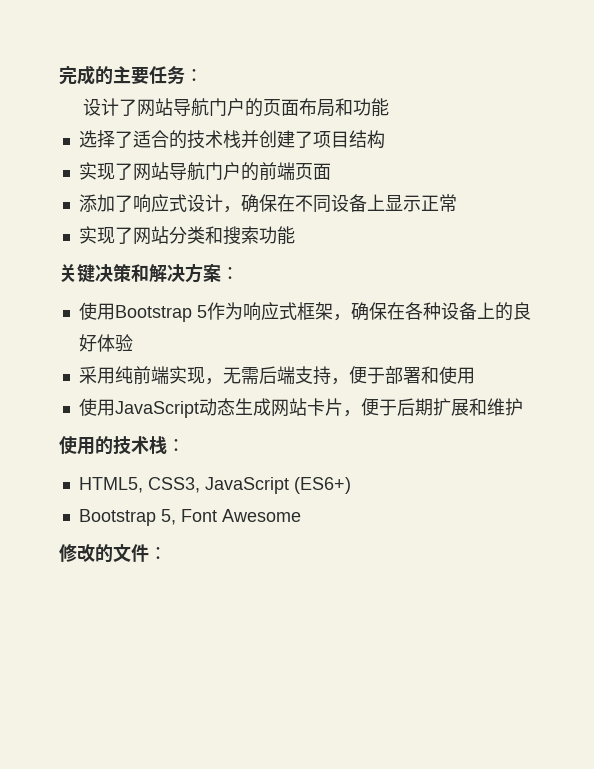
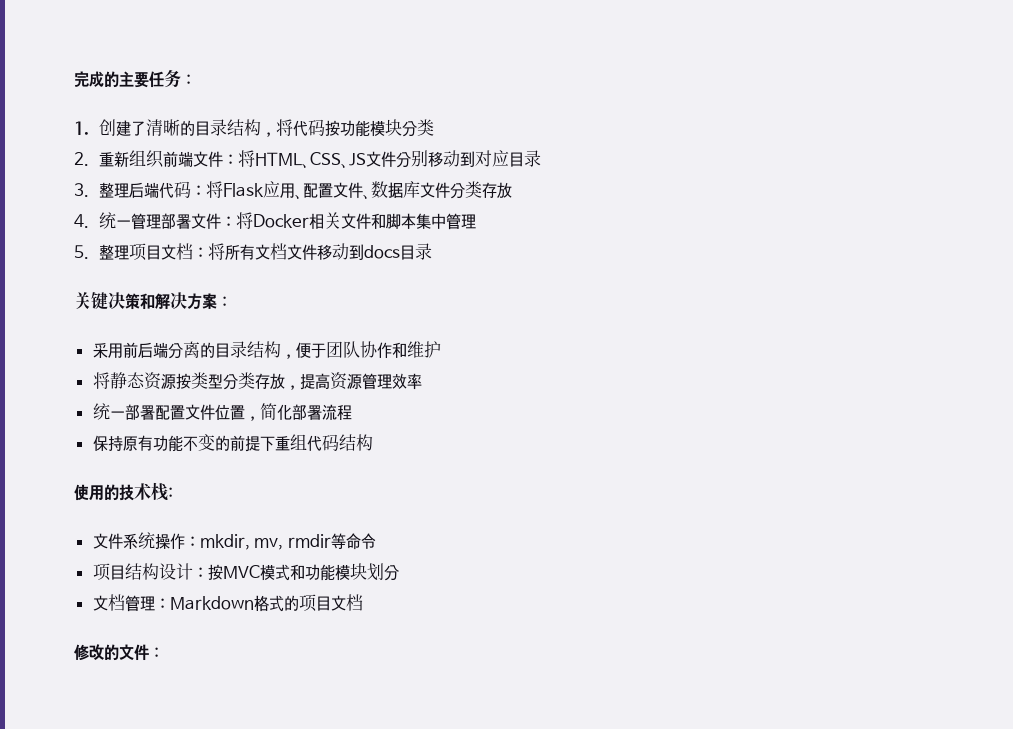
- 设计了网站导航门户的页面布局和功能
- 选择了适合的技术栈并创建了项目结构
- 实现了网站导航门户的前端页面
- 添加了响应式设计，确保在不同设备上显示正常
- 实现了网站分类和搜索功能
+ 1.创建了清晰的目录结构，将代码按功能模块分类
+ 2.重新组织前端文件：将HTML、CSS、JS文件分别移动到对应目录
+ 3.整理后端代码：将Flask应用、配置文件、数据库文件分类存放
+ 4.统一管理部署文件：将Docker相关文件和脚本集中管理
+ 5.整理项目文档：将所有文档文件移动到docs目录
- 使用Bootstrap 5作为响应式框架，确保在各种设备上的良好体验
- 采用纯前端实现，无需后端支持，便于部署和使用
- 使用JavaScript动态生成网站卡片，便于后期扩展和维护
- 使用的技术栈：
- HTML5, CSS3, JavaScript (ES6+)
- Bootstrap 5, Font Awesome
+ 采用前后端分离的目录结构，便于团队协作和维护
+ 将静态资源按类型分类存放，提高资源管理效率
+ 统一部署配置文件位置，简化部署流程
+ 保持原有功能不变的前提下重组代码结构
+ 使用的技术栈:
+ 文件系统操作：mkdir, mv, rmdir等命令
+ 项目结构设计：按MVC模式和功能模块划分
+ 文档管理：Markdown格式的项目文档

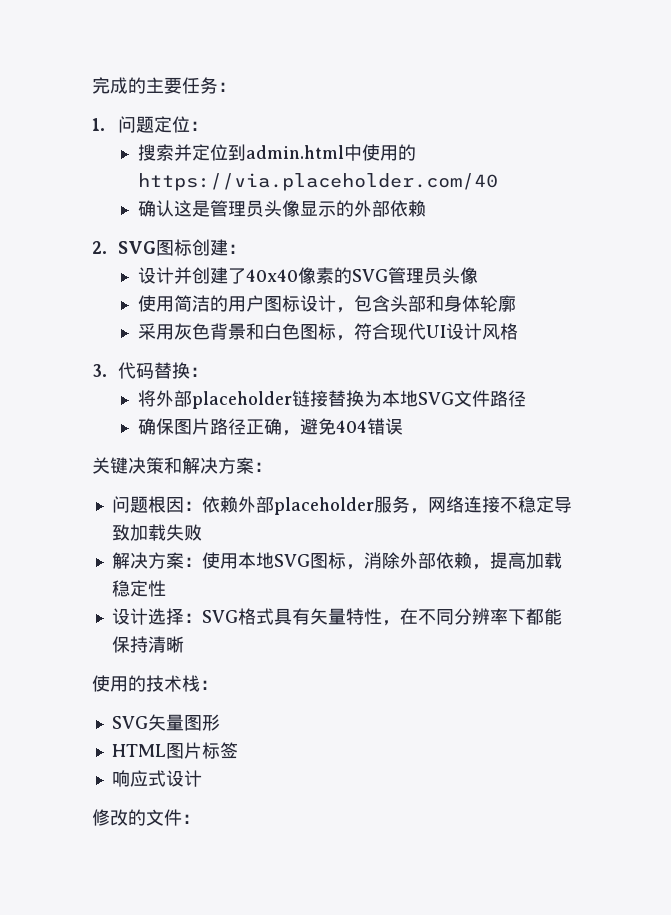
- 1.创建了清晰的目录结构，将代码按功能模块分类
- 2.重新组织前端文件：将HTML、CSS、JS文件分别移动到对应目录
- 3.整理后端代码：将Flask应用、配置文件、数据库文件分类存放
- 4.统一管理部署文件：将Docker相关文件和脚本集中管理
- 5.整理项目文档：将所有文档文件移动到docs目录
+ 1.问题定位：
+ 搜索并定位到admin.html中使用的https://via.placeholder.com/40
+ 确认这是管理员头像显示的外部依赖
+ 2. SVG图标创建：
+ 设计并创建了40x40像素的SVG管理员头像
+ 使用简洁的用户图标设计，包含头部和身体轮廓
+ 采用灰色背景和白色图标，符合现代UI设计风格
+ 3.代码替换：
+ 将外部placeholder链接替换为本地SVG文件路径
+ 确保图片路径正确，避免404错误
- 采用前后端分离的目录结构，便于团队协作和维护
- 将静态资源按类型分类存放，提高资源管理效率
- 统一部署配置文件位置，简化部署流程
- 保持原有功能不变的前提下重组代码结构
- 使用的技术栈:
- 文件系统操作：mkdir, mv, rmdir等命令
- 项目结构设计：按MVC模式和功能模块划分
- 文档管理：Markdown格式的项目文档
+ 问题根因：依赖外部placeholder服务，网络连接不稳定导致加载失败
+ 解决方案：使用本地SVG图标，消除外部依赖，提高加载稳定性
+ 设计选择：SVG格式具有矢量特性，在不同分辨率下都能保持清晰
+ 使用的技术栈：
+ SVG矢量图形
+ HTML图片标签
+ 响应式设计

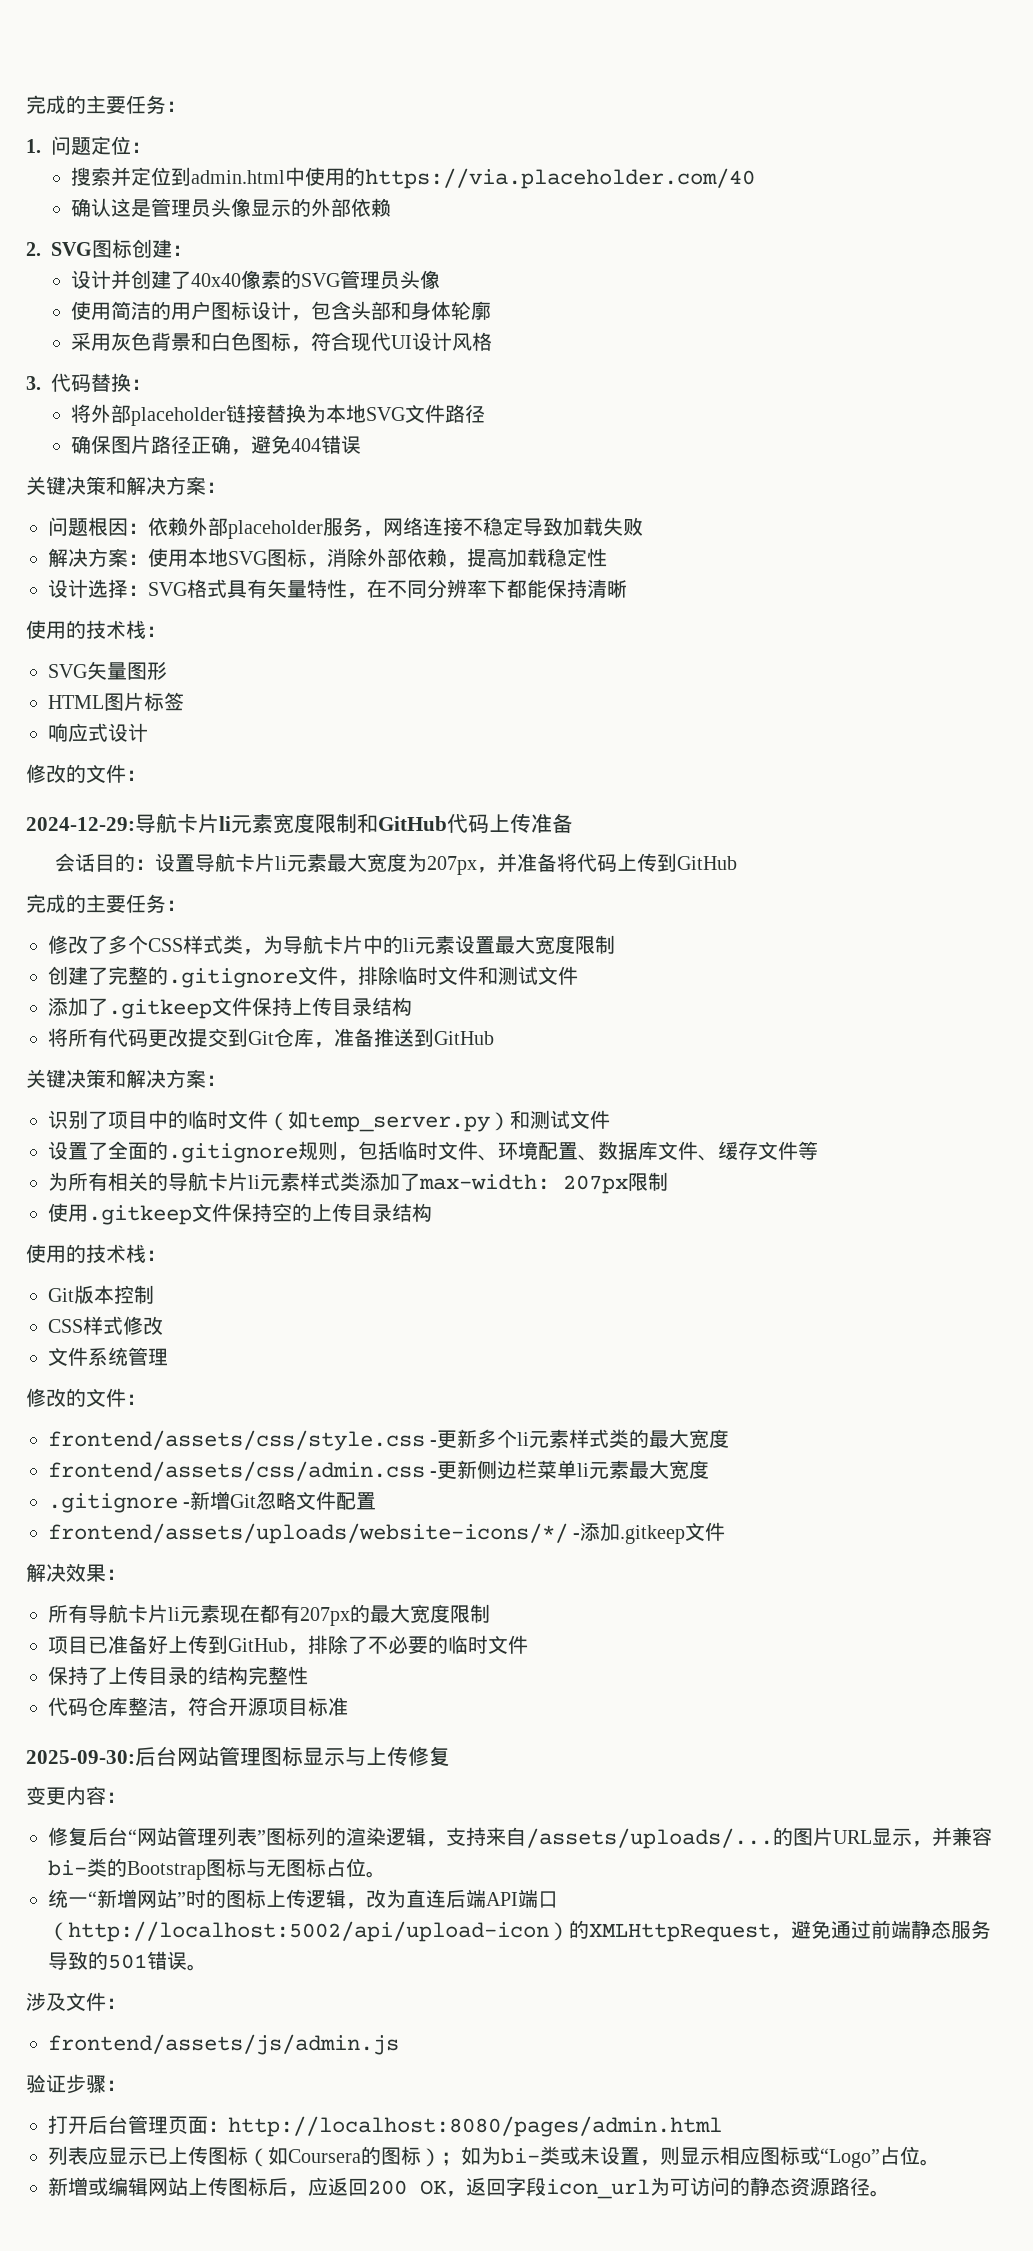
+ 2024-12-29:导航卡片li元素宽度限制和GitHub代码上传准备
+ 会话目的：设置导航卡片li元素最大宽度为207px，并准备将代码上传到GitHub
+ 完成的主要任务：
+ 修改了多个CSS样式类，为导航卡片中的li元素设置最大宽度限制
+ 创建了完整的.gitignore文件，排除临时文件和测试文件
+ 添加了.gitkeep文件保持上传目录结构
+ 将所有代码更改提交到Git仓库，准备推送到GitHub
+ 关键决策和解决方案：
+ 识别了项目中的临时文件（如temp_server.py）和测试文件
+ 设置了全面的.gitignore规则，包括临时文件、环境配置、数据库文件、缓存文件等
+ 为所有相关的导航卡片li元素样式类添加了max-width: 207px限制
+ 使用.gitkeep文件保持空的上传目录结构
+ 使用的技术栈：
+ Git版本控制
+ CSS样式修改
+ 文件系统管理
+ 修改的文件：
+ frontend/assets/css/style.css -更新多个li元素样式类的最大宽度
+ frontend/assets/css/admin.css -更新侧边栏菜单li元素最大宽度
+ .gitignore -新增Git忽略文件配置
+ frontend/assets/uploads/website-icons/*/ -添加.gitkeep文件
+ 解决效果：
+ 所有导航卡片li元素现在都有207px的最大宽度限制
+ 项目已准备好上传到GitHub，排除了不必要的临时文件
+ 保持了上传目录的结构完整性
+ 代码仓库整洁，符合开源项目标准
+ 2025-09-30:后台网站管理图标显示与上传修复
+ 变更内容：
+ 修复后台“网站管理列表”图标列的渲染逻辑，支持来自/assets/uploads/...的图片URL显示，并兼容bi-类的Bootstrap图标与无图标占位。
+ 统一“新增网站”时的图标上传逻辑，改为直连后端API端口（http://localhost:5002/api/upload-icon）的XMLHttpRequest，避免通过前端静态服务导致的501错误。
+ 涉及文件：
+ frontend/assets/js/admin.js
+ 验证步骤：
+ 打开后台管理页面：http://localhost:8080/pages/admin.html
+ 列表应显示已上传图标（如Coursera的图标）；如为bi-类或未设置，则显示相应图标或“Logo”占位。
+ 新增或编辑网站上传图标后，应返回200 OK，返回字段icon_url为可访问的静态资源路径。

